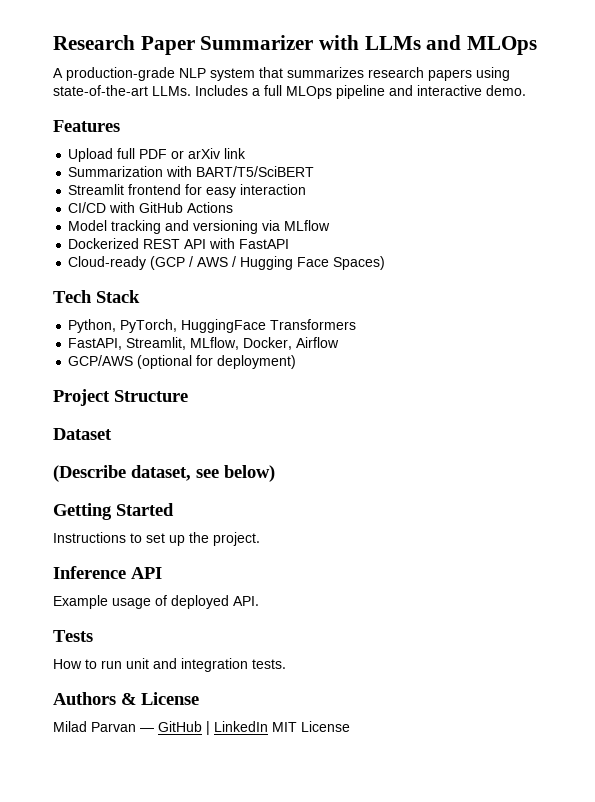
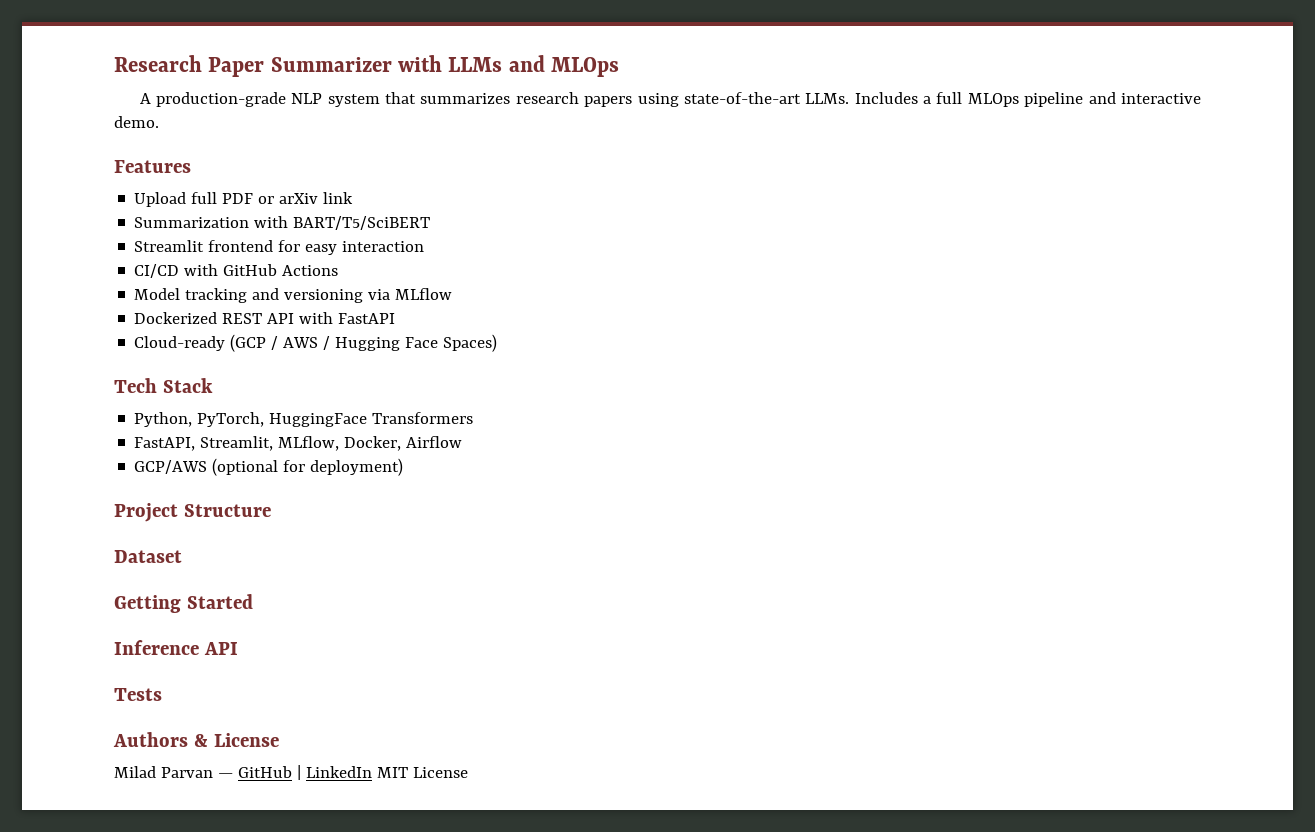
- (Describe dataset, see below)
  Getting Started
- Instructions to set up the project.
  Inference API
- Example usage of deployed API.
  Tests
- How to run unit and integration tests.

